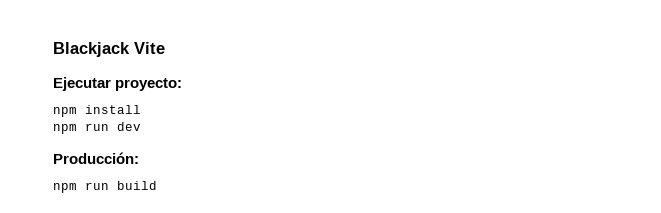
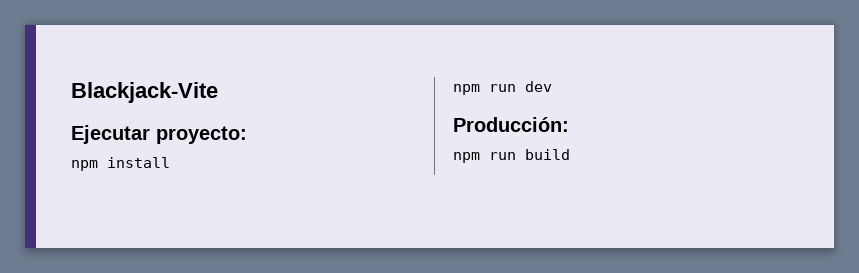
- Blackjack Vite
+ Blackjack-Vite

